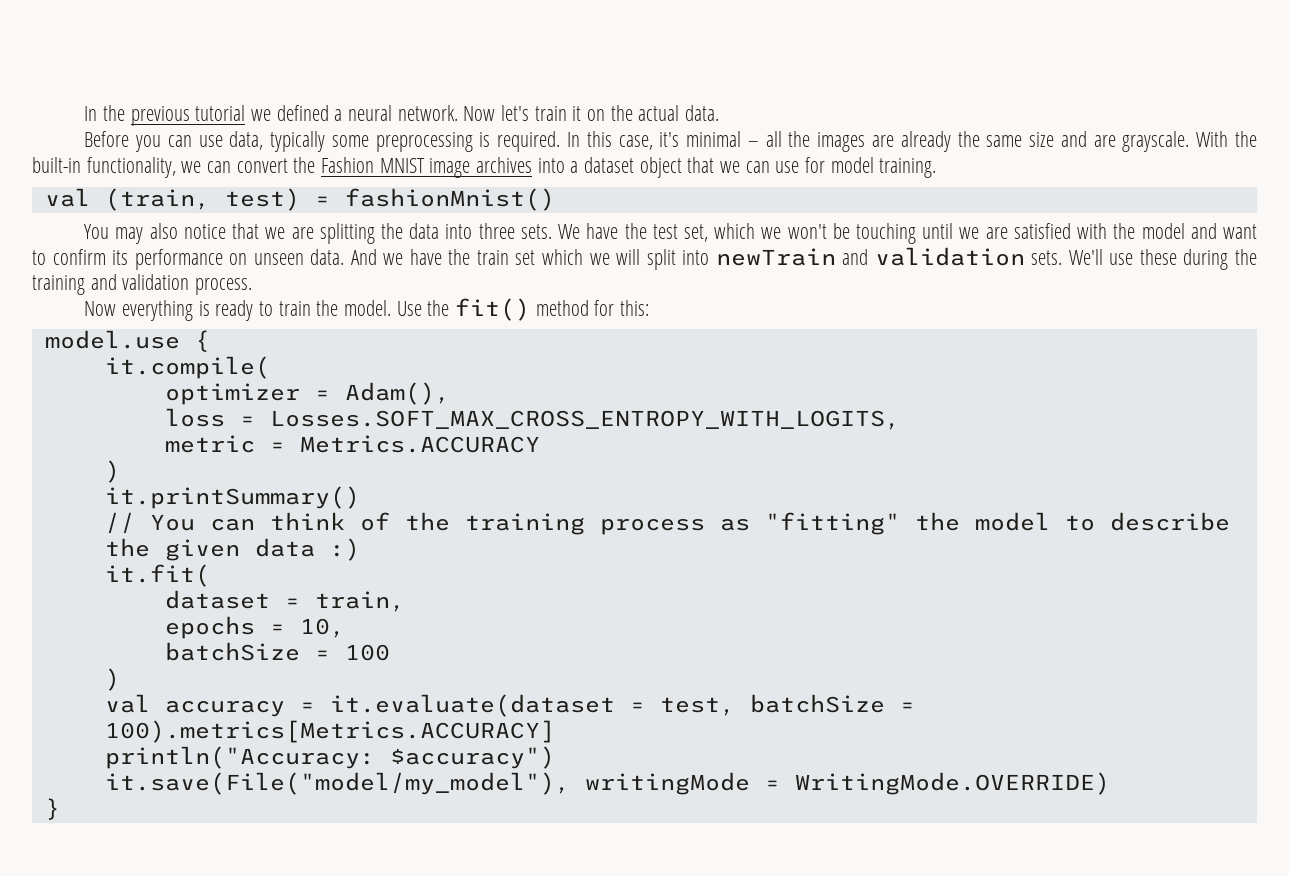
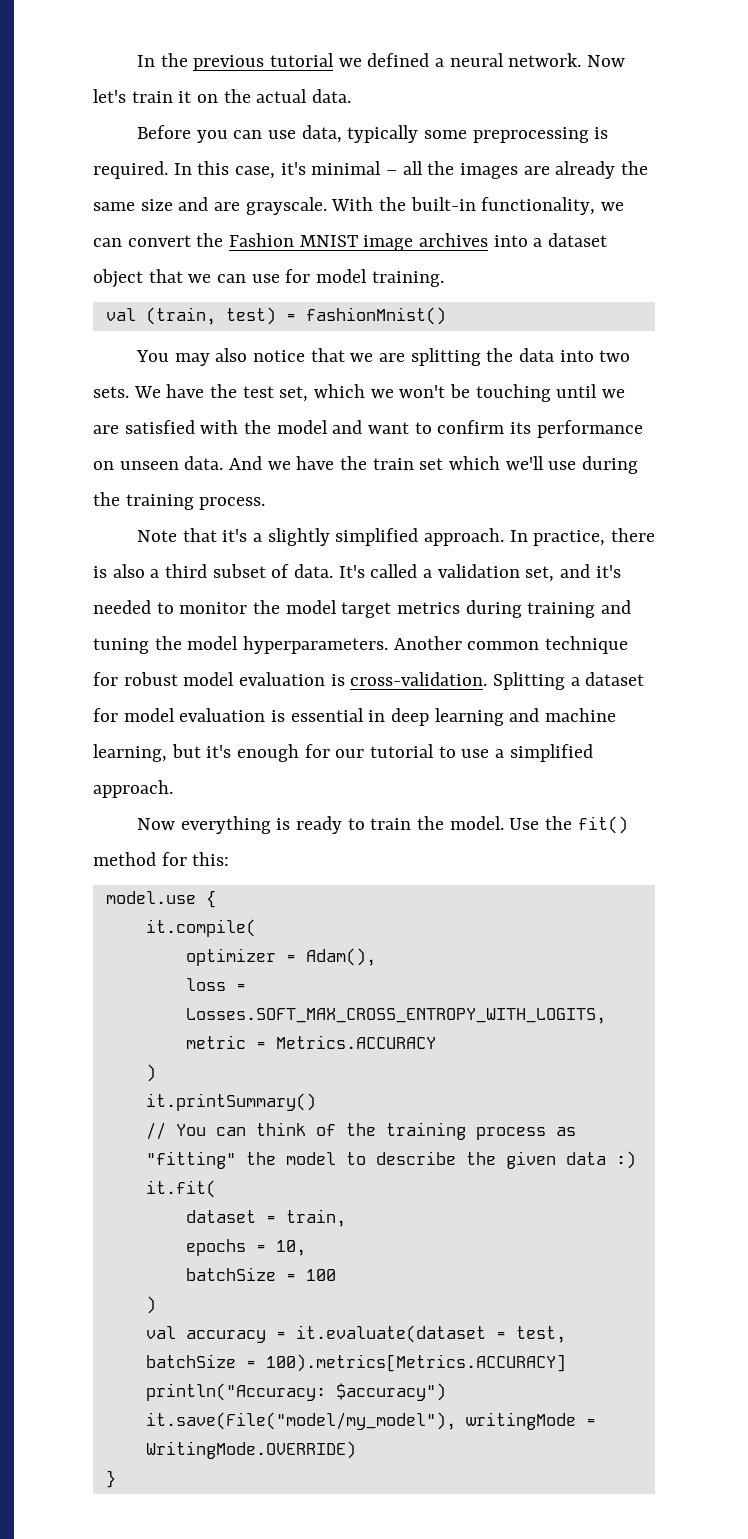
- You may also notice that we are splitting the data into three sets.
+ You may also notice that we are splitting the data into two sets.
- And we have the train set which we will split into newTrain and validation sets. We'll use these during the training and validation process.
+ And we have the train set which we'll use during the training process.
+ Note that it's a slightly simplified approach. In practice, there is also a third subset of data. It's called a validation set, and it's needed to monitor the model target metrics during training and tuning the model hyperparameters. Another common technique for robust model evaluation is cross-validation. Splitting a dataset for model evaluation is essential in deep learning and machine learning, but it's enough for our tutorial to use a simplified approach.

